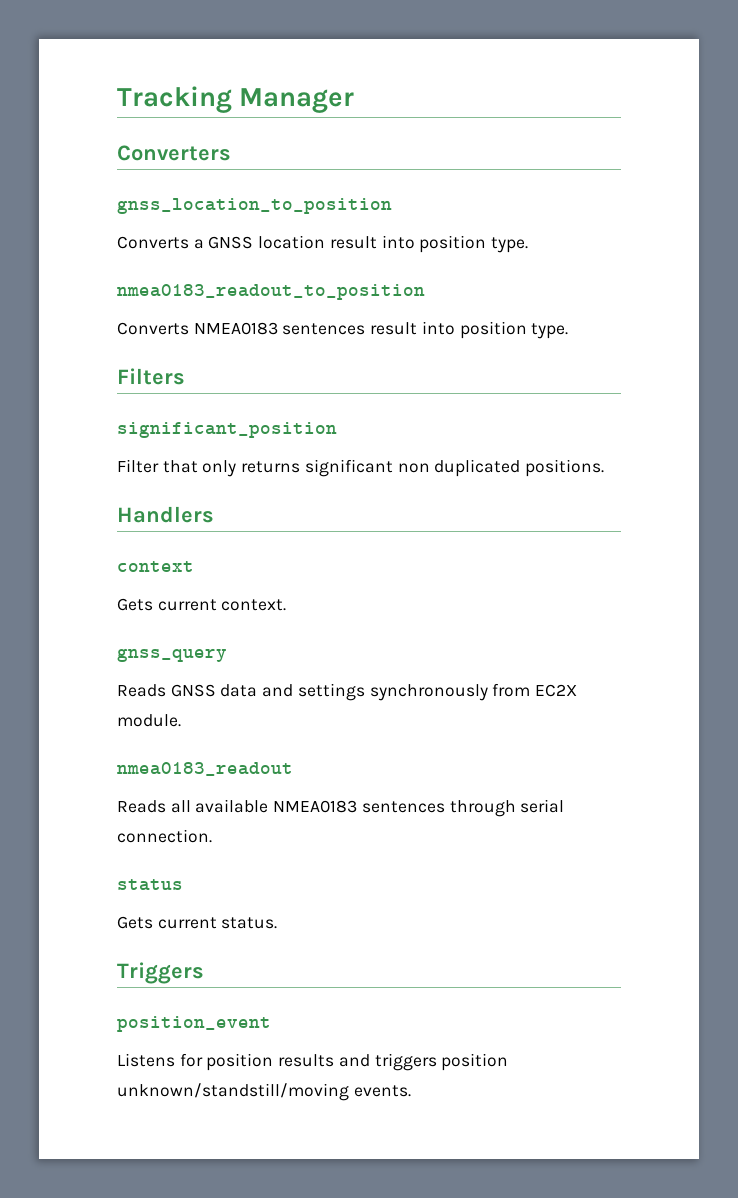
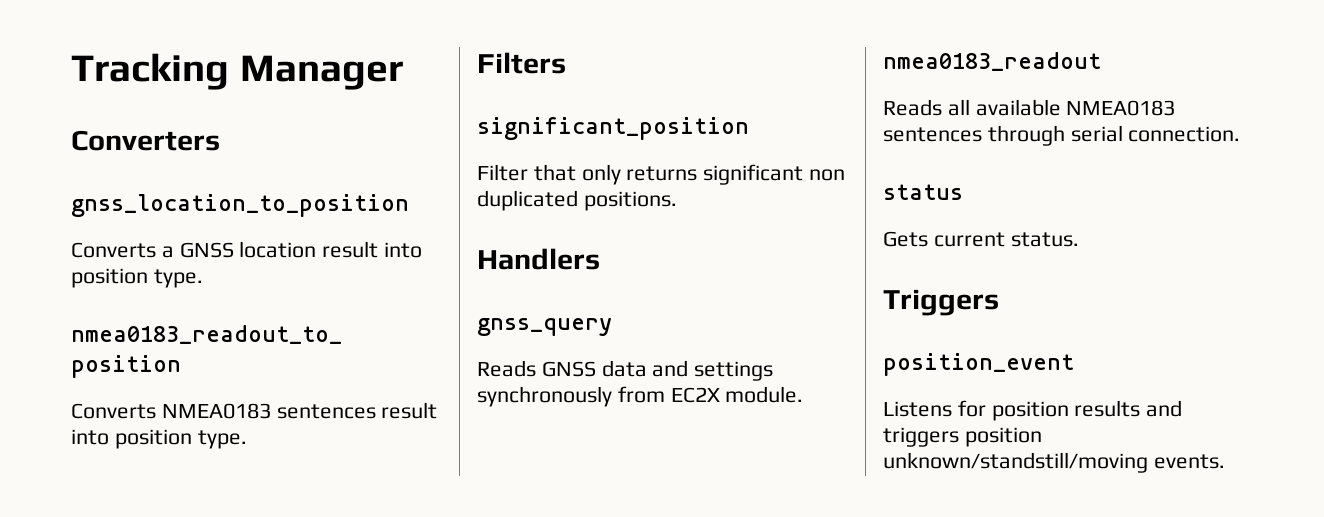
- context
- Gets current context.

